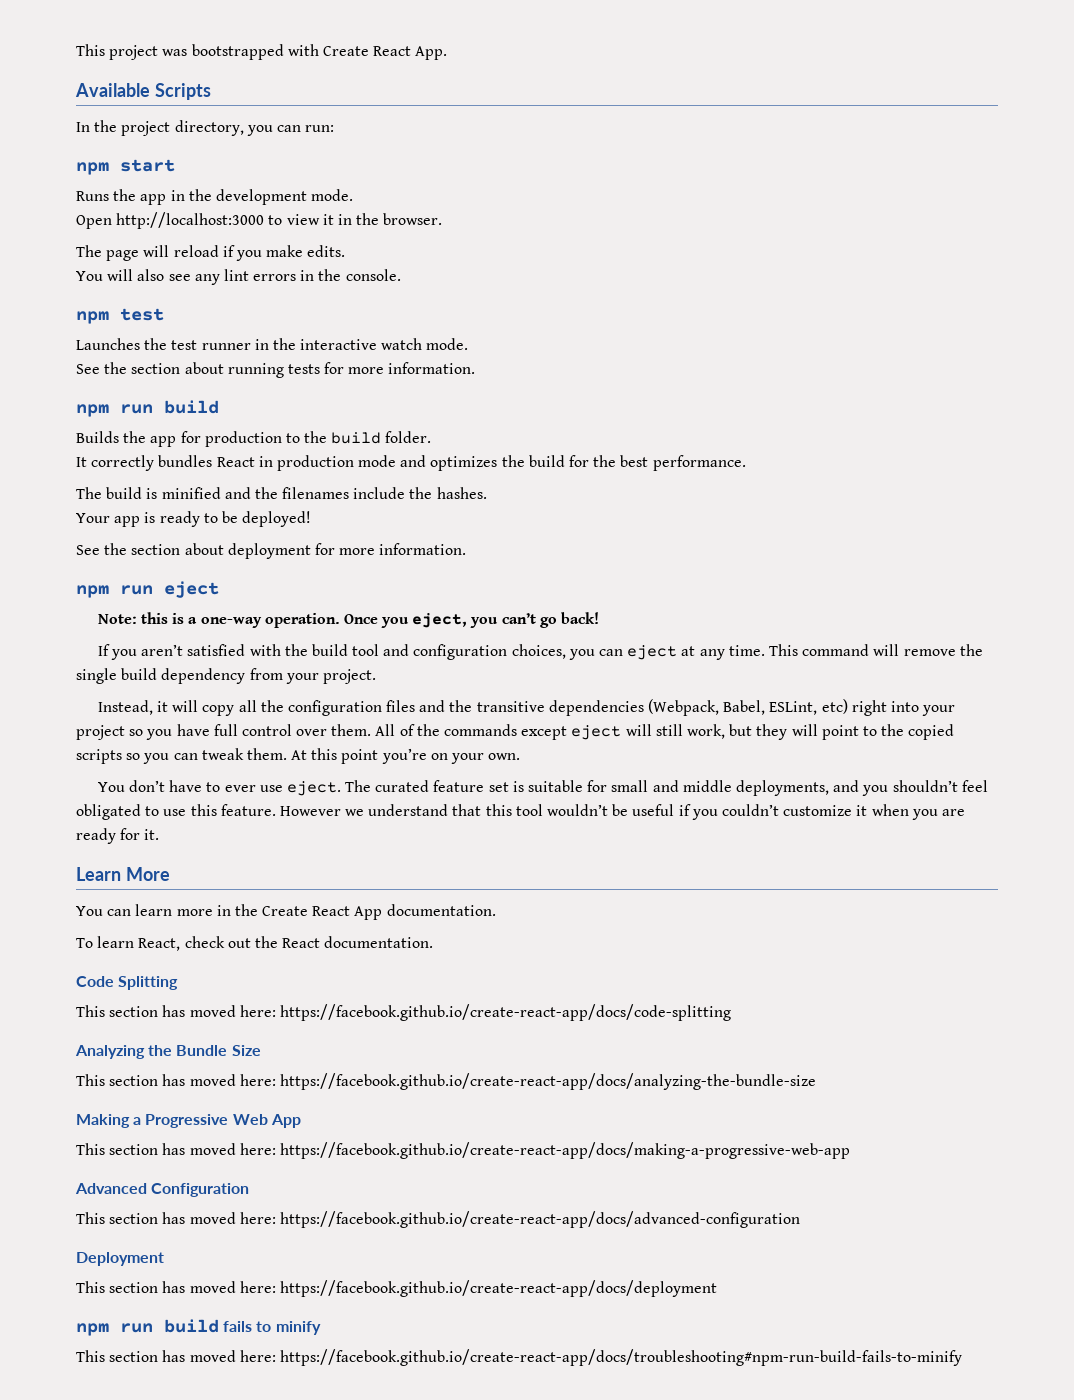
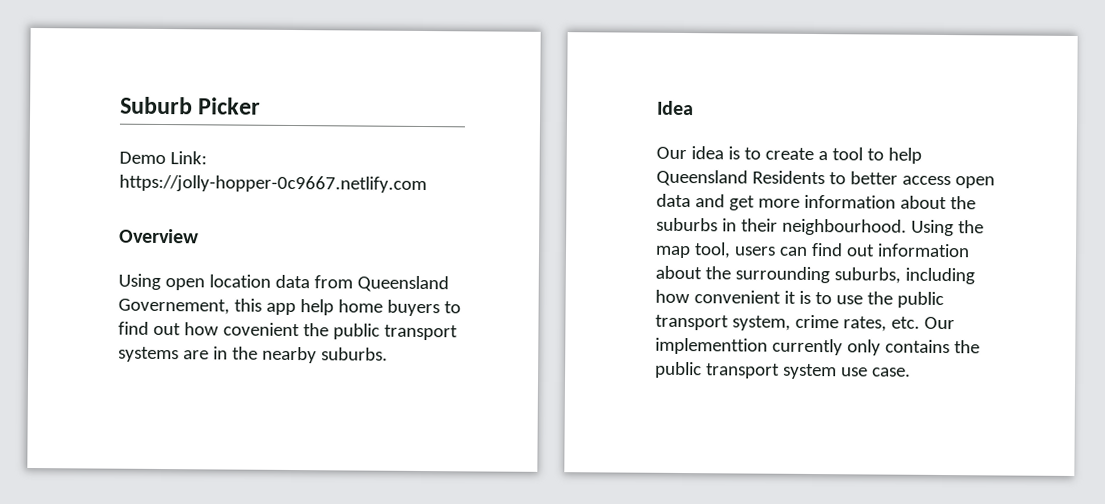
- This project was bootstrapped with Create React App.
- Available Scripts
- In the project directory, you can run:
- npm start
- Runs the app in the development mode.
- Open http://localhost:3000 to view it in the browser.
- The page will reload if you make edits.
- You will also see any lint errors in the console.
- npm test
- Launches the test runner in the interactive watch mode.
- See the section about running tests for more information.
- npm run build
- Builds the app for production to the build folder.
- It correctly bundles React in production mode and optimizes the build for the best performance.
- The build is minified and the filenames include the hashes.
- Your app is ready to be deployed!
- See the section about deployment for more information.
- npm run eject
- Note: this is a one-way operation. Once you eject, you can’t go back!
- If you aren’t satisfied with the build tool and configuration choices, you can eject at any time. This command will remove the single build dependency from your project.
- Instead, it will copy all the configuration files and the transitive dependencies (Webpack, Babel, ESLint, etc) right into your project so you have full control over them. All of the commands except eject will still work, but they will point to the copied scripts so you can tweak them. At this point you’re on your own.
- You don’t have to ever use eject. The curated feature set is suitable for small and middle deployments, and you shouldn’t feel obligated to use this feature. However we understand that this tool wouldn’t be useful if you couldn’t customize it when you are ready for it.
- Learn More
- You can learn more in the Create React App documentation.
- To learn React, check out the React documentation.
- Code Splitting
- This section has moved here: https://facebook.github.io/create-react-app/docs/code-splitting
- Analyzing the Bundle Size
- This section has moved here: https://facebook.github.io/create-react-app/docs/analyzing-the-bundle-size
- Making a Progressive Web App
- This section has moved here: https://facebook.github.io/create-react-app/docs/making-a-progressive-web-app
- Advanced Configuration
- This section has moved here: https://facebook.github.io/create-react-app/docs/advanced-configuration
- Deployment
- This section has moved here: https://facebook.github.io/create-react-app/docs/deployment
- npm run build fails to minify
- This section has moved here: https://facebook.github.io/create-react-app/docs/troubleshooting#npm-run-build-fails-to-minify
+ Suburb Picker
+ Demo Link: https://jolly-hopper-0c9667.netlify.com
+ Overview
+ Using open location data from Queensland Governement, this app help home buyers to find out how covenient the public transport systems are in the nearby suburbs.
+ Idea
+ Our idea is to create a tool to help Queensland Residents to better access open data and get more information about the suburbs in their neighbourhood. Using the map tool, users can find out information about the surrounding suburbs, including how convenient it is to use the public transport system, crime rates, etc. Our implementtion currently only contains the public transport system use case.

